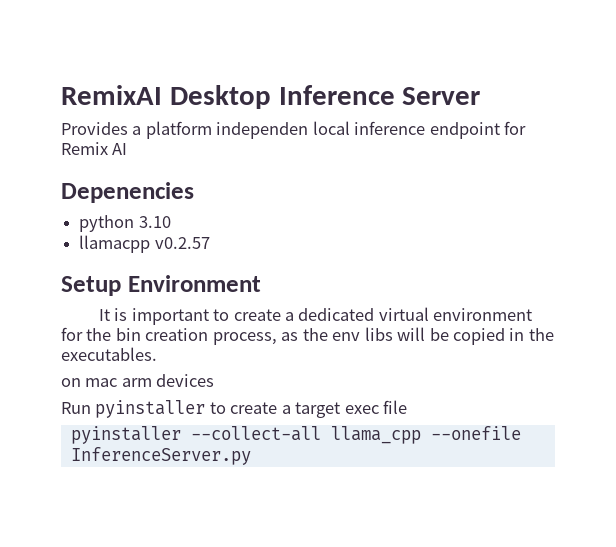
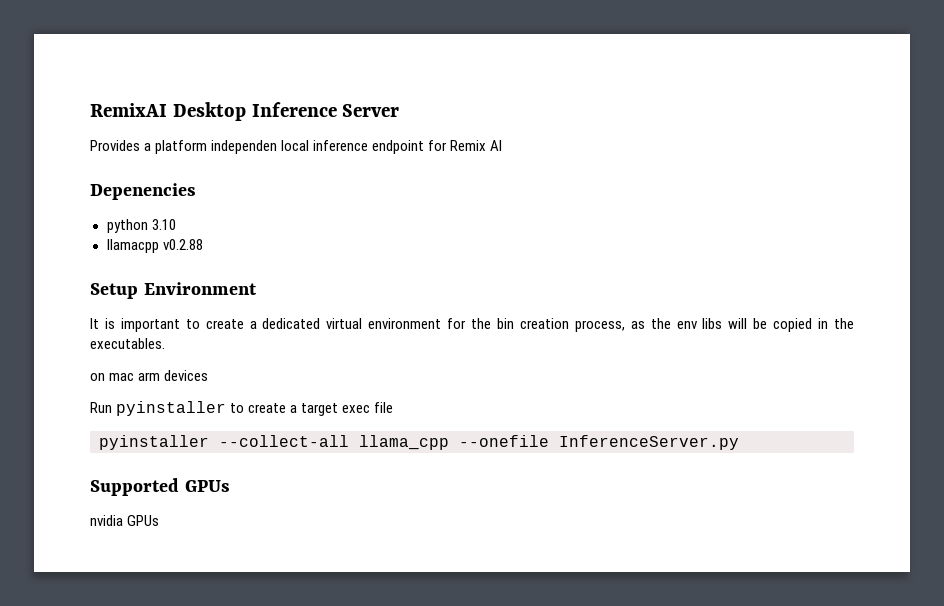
- llamacpp v0.2.57
+ llamacpp v0.2.88
+ Supported GPUs
+ nvidia GPUs

